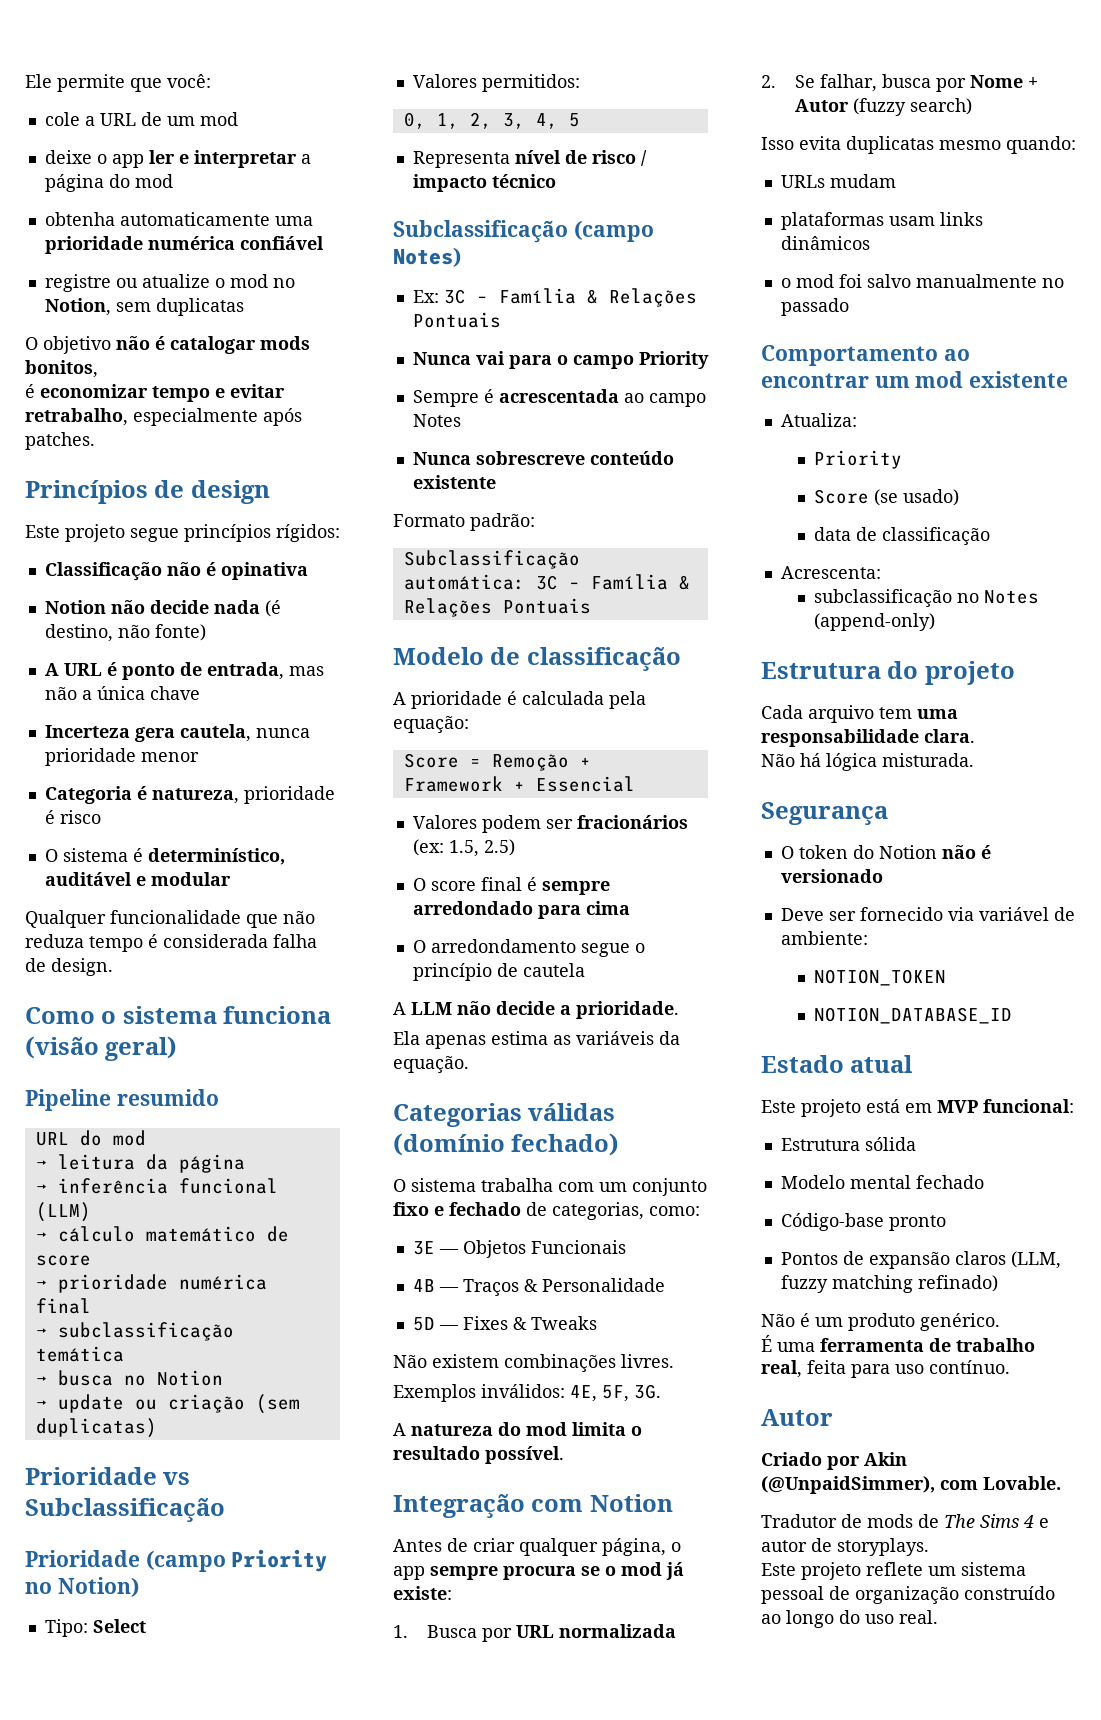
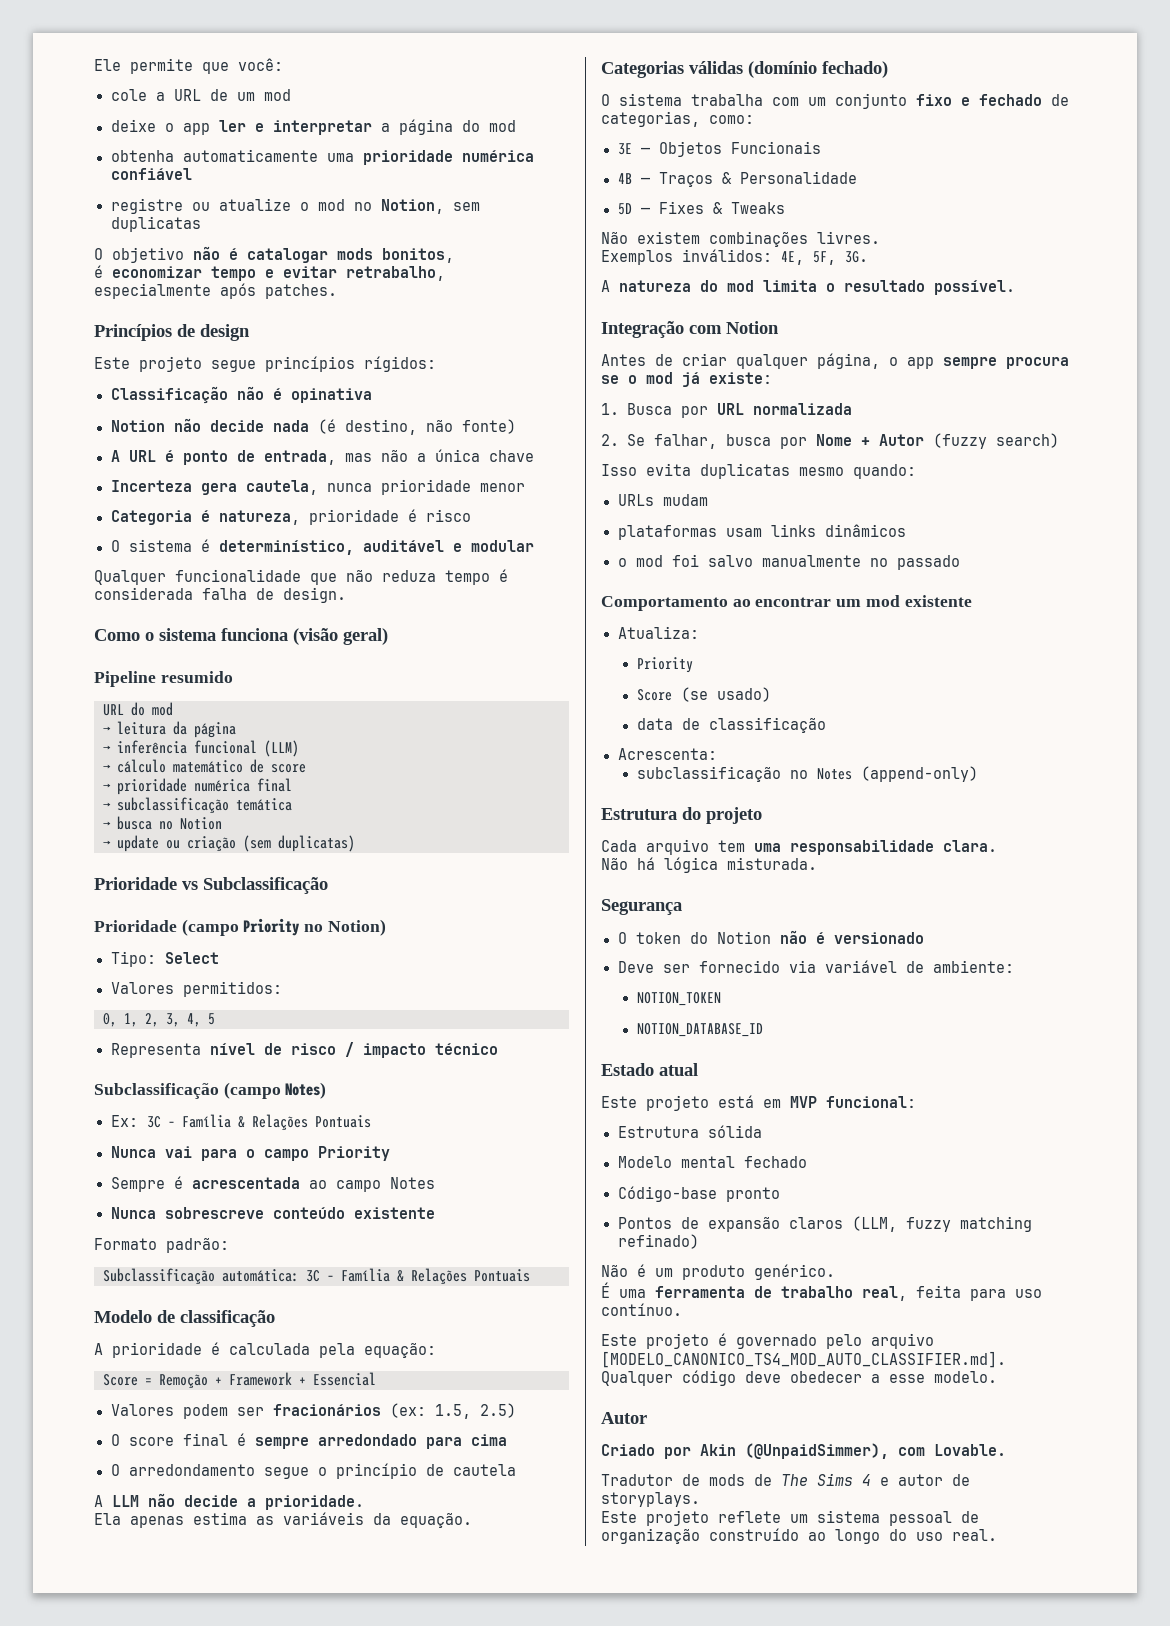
+ Este projeto é governado pelo arquivo [MODELO_CANONICO_TS4_MOD_AUTO_CLASSIFIER.md]. Qualquer código deve obedecer a esse modelo.

